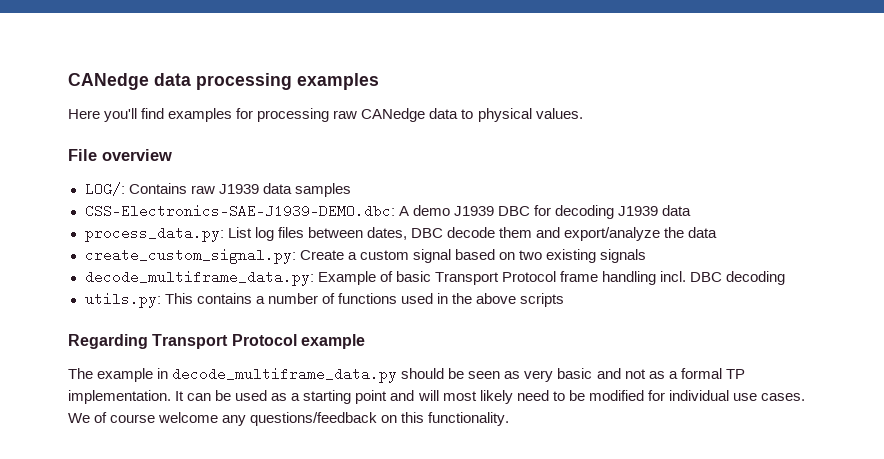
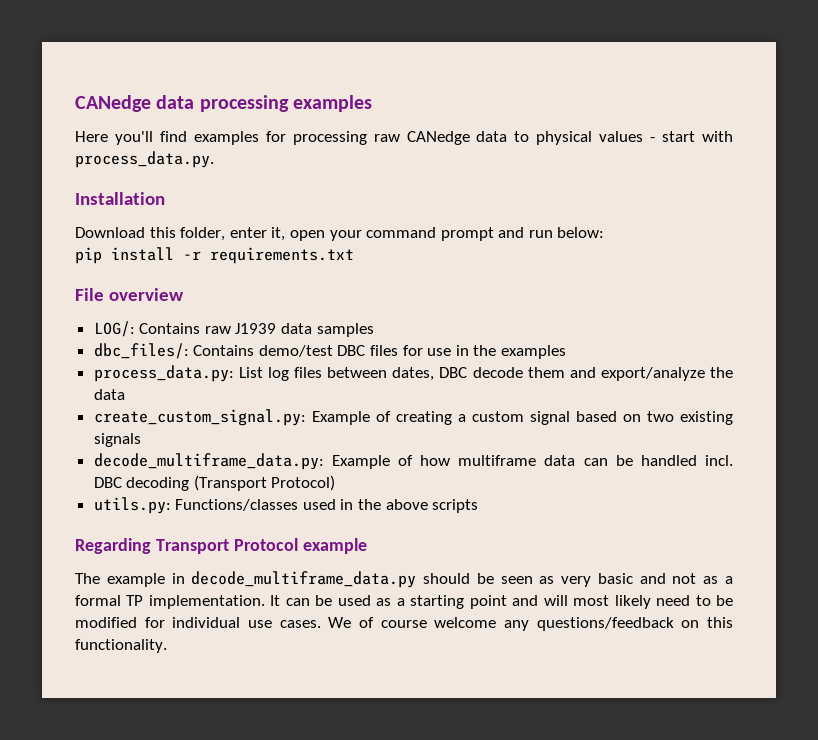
- Here you'll find examples for processing raw CANedge data to physical values.
+ Here you'll find examples for processing raw CANedge data to physical values - start with process_data.py.
+ Installation
+ Download this folder, enter it, open your command prompt and run below:
+ pip install -r requirements.txt
- CSS-Electronics-SAE-J1939-DEMO.dbc: A demo J1939 DBC for decoding J1939 data
+ dbc_files/: Contains demo/test DBC files for use in the examples
- create_custom_signal.py: Create a custom signal based on two existing signals
+ create_custom_signal.py: Example of creating a custom signal based on two existing signals
- decode_multiframe_data.py: Example of basic Transport Protocol frame handling incl. DBC decoding
+ decode_multiframe_data.py: Example of how multiframe data can be handled incl. DBC decoding (Transport Protocol)
- utils.py: This contains a number of functions used in the above scripts
+ utils.py: Functions/classes used in the above scripts

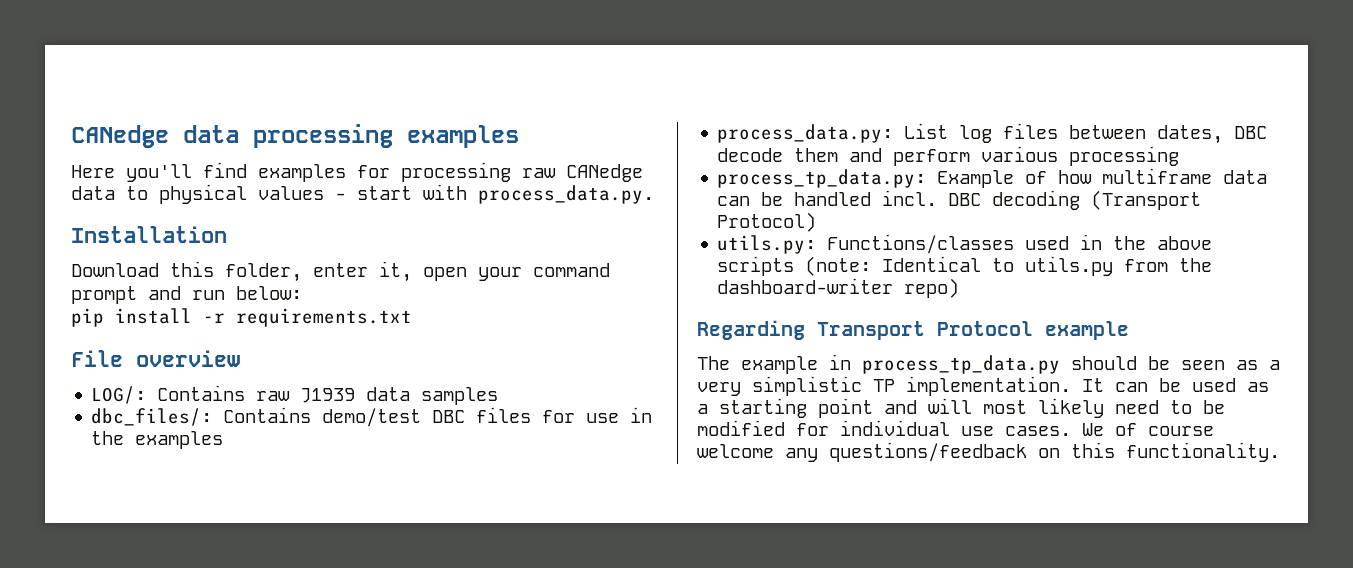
- process_data.py: List log files between dates, DBC decode them and export/analyze the data
- create_custom_signal.py: Example of creating a custom signal based on two existing signals
- decode_multiframe_data.py: Example of how multiframe data can be handled incl. DBC decoding (Transport Protocol)
+ process_data.py: List log files between dates, DBC decode them and perform various processing
+ process_tp_data.py: Example of how multiframe data can be handled incl. DBC decoding (Transport Protocol)
- utils.py: Functions/classes used in the above scripts
+ utils.py: Functions/classes used in the above scripts (note: Identical to utils.py from the dashboard-writer repo)
- The example in decode_multiframe_data.py should be seen as very basic and not as a formal TP implementation.
+ The example in process_tp_data.py should be seen as a very simplistic TP implementation.

